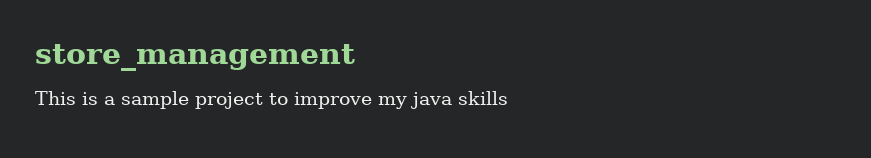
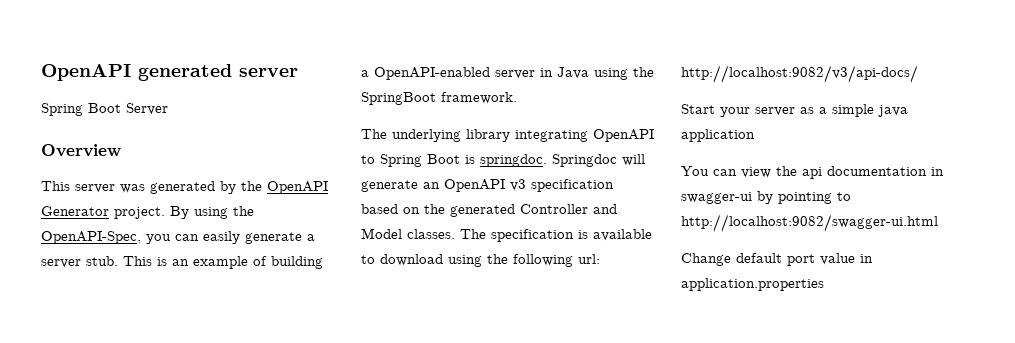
- store_management
- This is a sample project to improve my java skills
+ OpenAPI generated server
+ Spring Boot Server
+ Overview
+ This server was generated by the OpenAPI Generator project. By using the OpenAPI-Spec, you can easily generate a server stub. This is an example of building a OpenAPI-enabled server in Java using the SpringBoot framework.
+ The underlying library integrating OpenAPI to Spring Boot is springdoc. Springdoc will generate an OpenAPI v3 specification based on the generated Controller and Model classes. The specification is available to download using the following url: http://localhost:9082/v3/api-docs/
+ Start your server as a simple java application
+ You can view the api documentation in swagger-ui by pointing to http://localhost:9082/swagger-ui.html
+ Change default port value in application.properties

